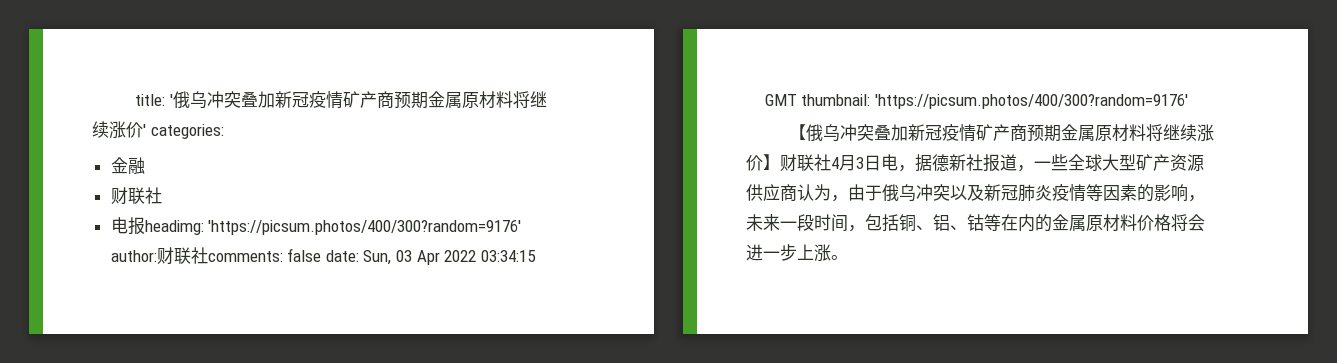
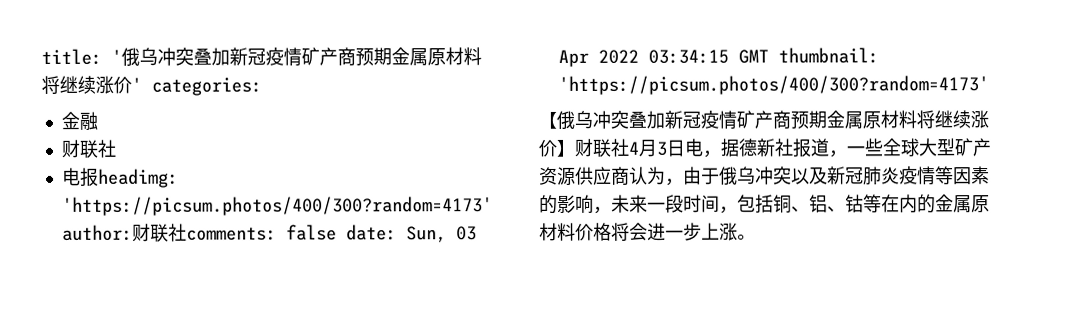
- 电报headimg: 'https://picsum.photos/400/300?random=9176' author:财联社comments: false date: Sun, 03 Apr 2022 03:34:15 GMT thumbnail: 'https://picsum.photos/400/300?random=9176'
+ 电报headimg: 'https://picsum.photos/400/300?random=4173' author:财联社comments: false date: Sun, 03 Apr 2022 03:34:15 GMT thumbnail: 'https://picsum.photos/400/300?random=4173'

